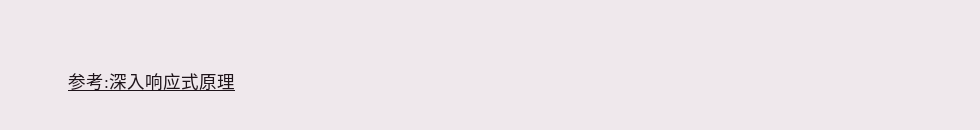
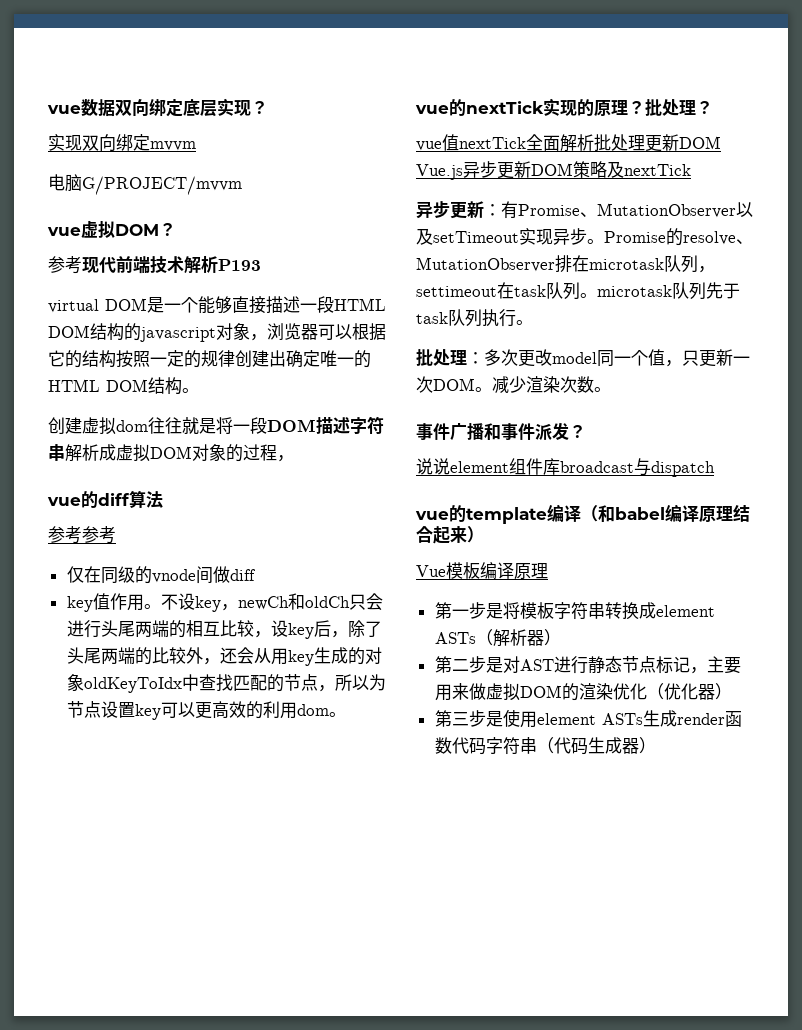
- 参考:深入响应式原理
+ vue数据双向绑定底层实现？
+ 实现双向绑定mvvm
+ 电脑G/PROJECT/mvvm
+ vue虚拟DOM？
+ 参考现代前端技术解析P193
+ virtual DOM是一个能够直接描述一段HTML DOM结构的javascript对象，浏览器可以根据它的结构按照一定的规律创建出确定唯一的HTML DOM结构。
+ 创建虚拟dom往往就是将一段DOM描述字符串解析成虚拟DOM对象的过程，
+ vue的diff算法
+ 参考参考
+ 仅在同级的vnode间做diff
+ key值作用。不设key，newCh和oldCh只会进行头尾两端的相互比较，设key后，除了头尾两端的比较外，还会从用key生成的对象oldKeyToIdx中查找匹配的节点，所以为节点设置key可以更高效的利用dom。
+ vue的nextTick实现的原理？批处理？
+ vue值nextTick全面解析批处理更新DOM Vue.js异步更新DOM策略及nextTick
+ 异步更新：有Promise、MutationObserver以及setTimeout实现异步。Promise的resolve、MutationObserver排在microtask队列，settimeout在task队列。microtask队列先于task队列执行。
+ 批处理：多次更改model同一个值，只更新一次DOM。减少渲染次数。
+ 事件广播和事件派发？
+ 说说element组件库broadcast与dispatch
+ vue的template编译（和babel编译原理结合起来）
+ Vue模板编译原理
+ 第一步是将模板字符串转换成element ASTs（解析器）
+ 第二步是对AST进行静态节点标记，主要用来做虚拟DOM的渲染优化（优化器）
+ 第三步是使用element ASTs生成render函数代码字符串（代码生成器）

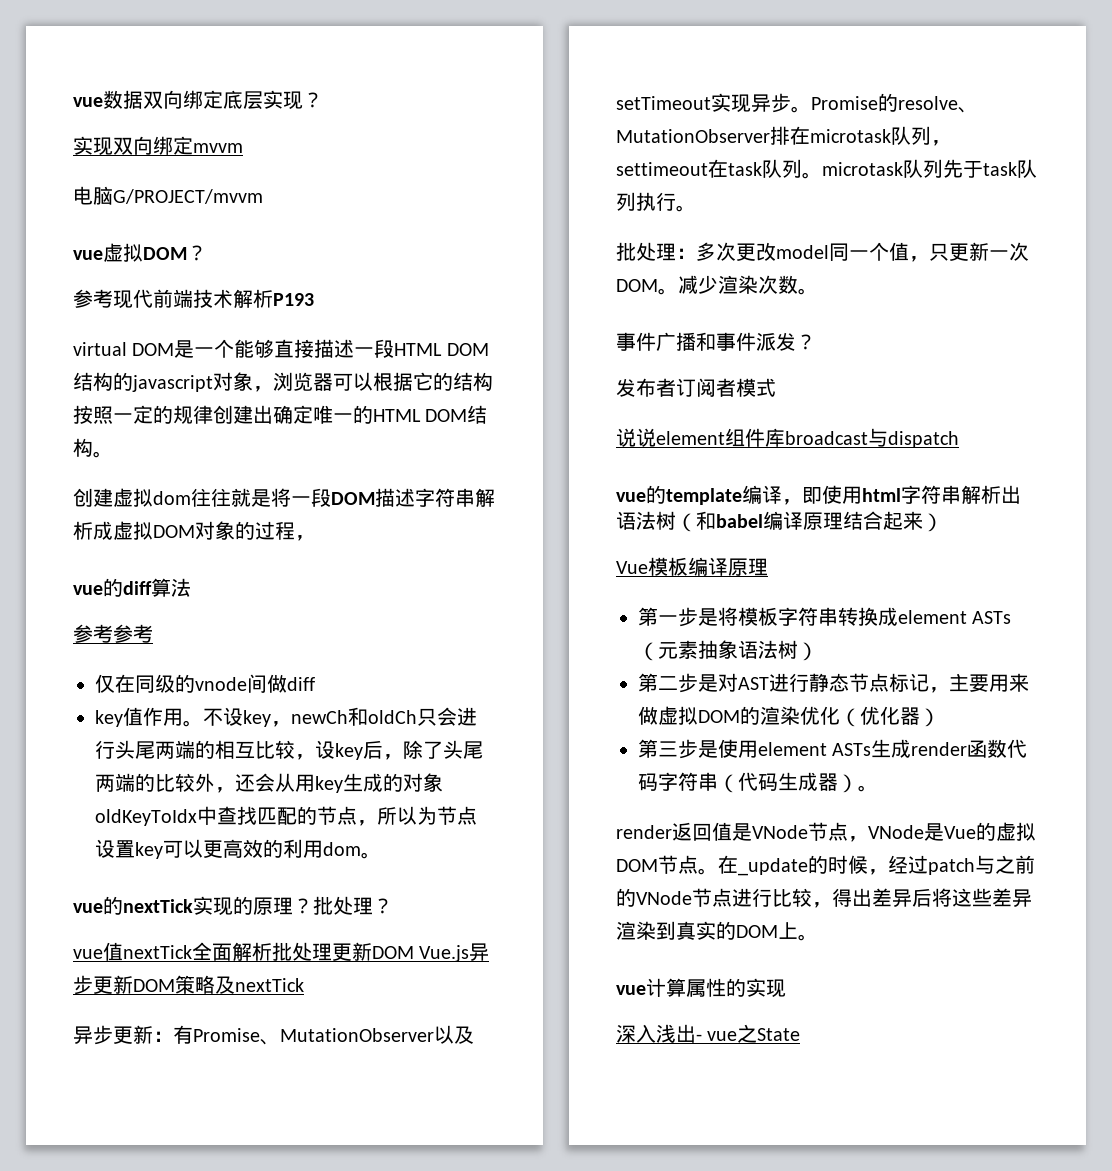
+ 发布者订阅者模式
- vue的template编译（和babel编译原理结合起来）
+ vue的template编译，即使用html字符串解析出语法树（和babel编译原理结合起来）
- 第一步是将模板字符串转换成element ASTs（解析器）
+ 第一步是将模板字符串转换成element ASTs（元素抽象语法树）
- 第三步是使用element ASTs生成render函数代码字符串（代码生成器）
+ 第三步是使用element ASTs生成render函数代码字符串（代码生成器）。
+ render返回值是VNode节点，VNode是Vue的虚拟DOM节点。在_update的时候，经过patch与之前的VNode节点进行比较，得出差异后将这些差异渲染到真实的DOM上。
+ vue计算属性的实现
+ 深入浅出- vue之State

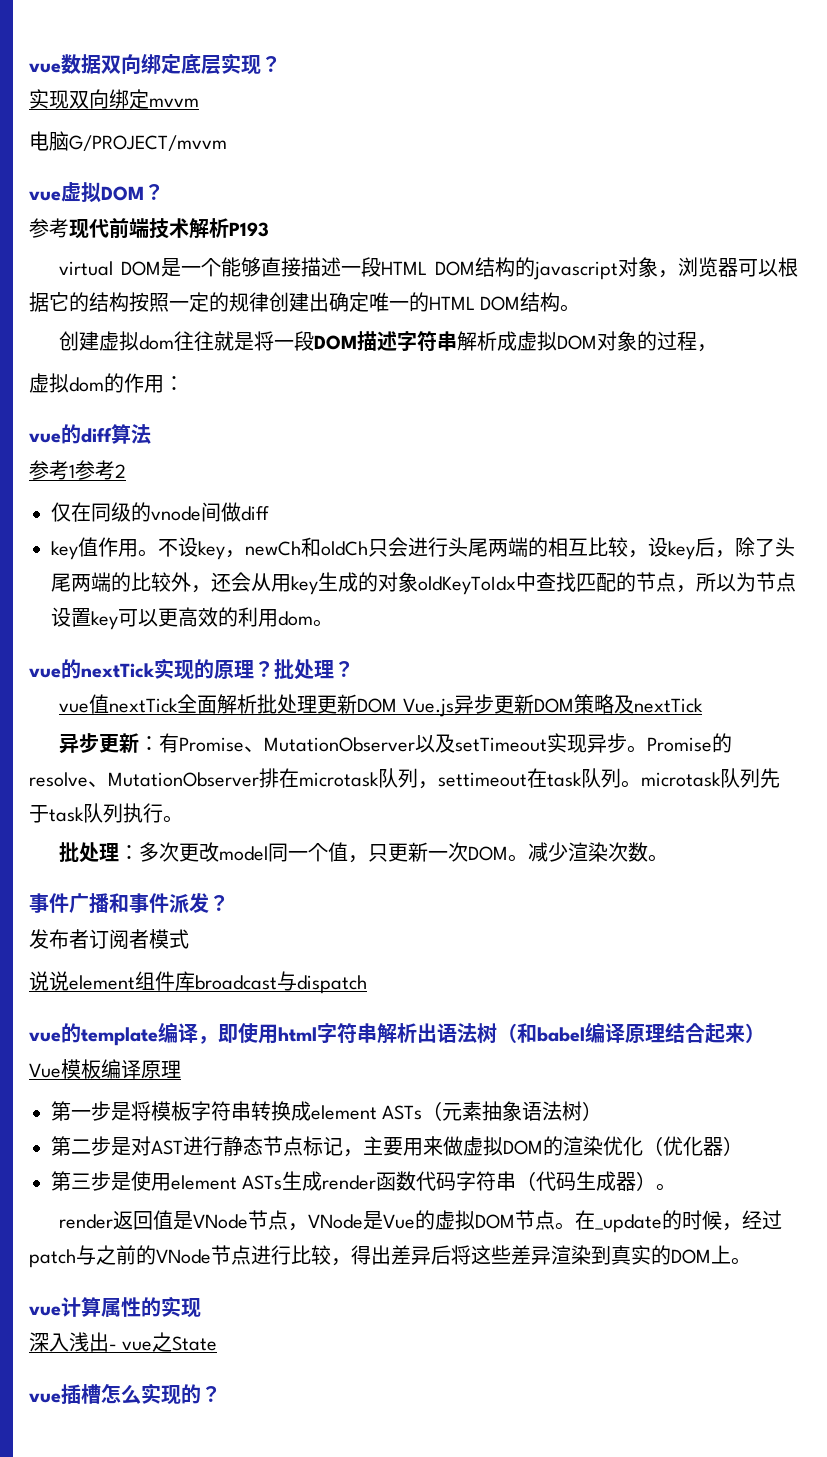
+ 虚拟dom的作用：
- 参考参考
+ 参考1参考2
+ vue插槽怎么实现的？

